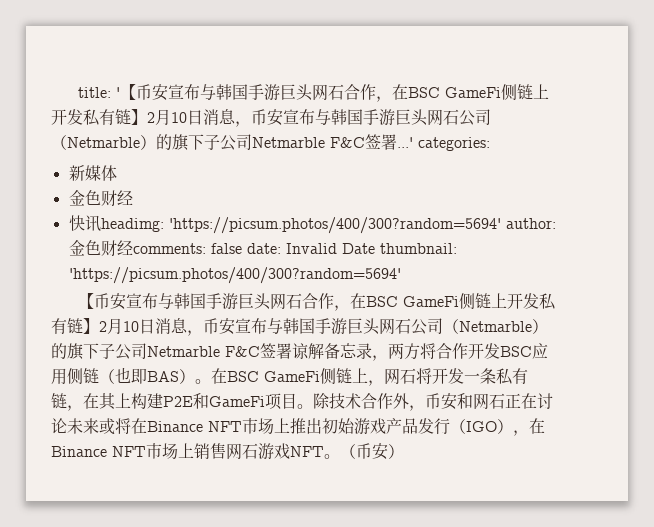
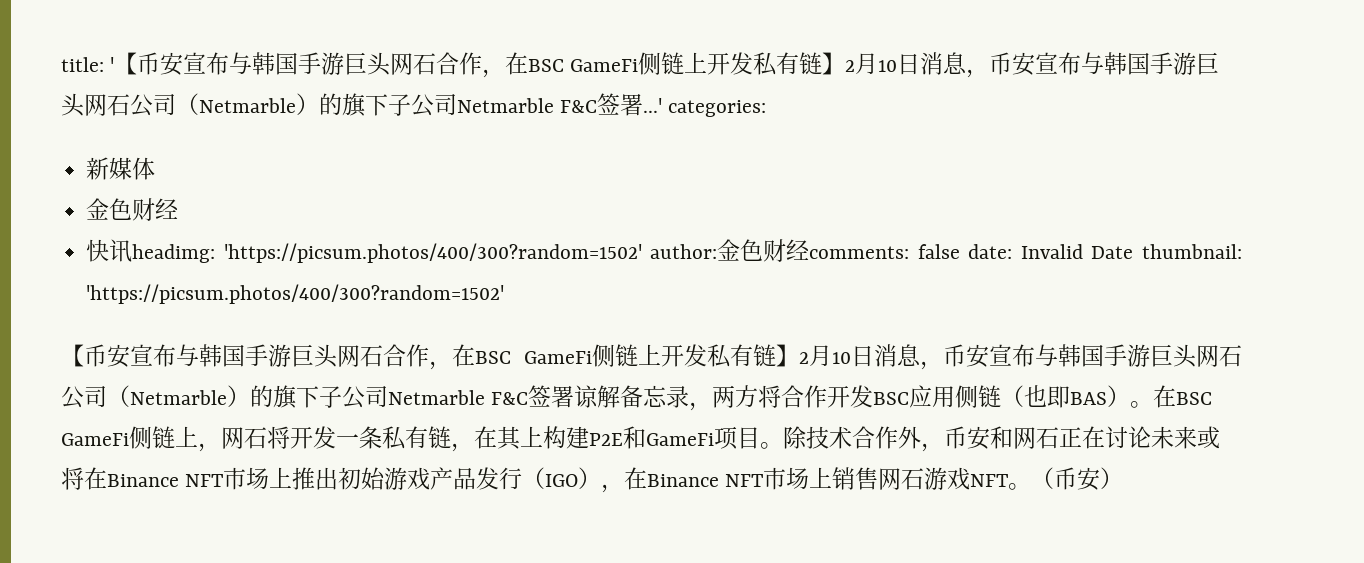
- 快讯headimg: 'https://picsum.photos/400/300?random=5694' author:金色财经comments: false date: Invalid Date thumbnail: 'https://picsum.photos/400/300?random=5694'
+ 快讯headimg: 'https://picsum.photos/400/300?random=1502' author:金色财经comments: false date: Invalid Date thumbnail: 'https://picsum.photos/400/300?random=1502'

